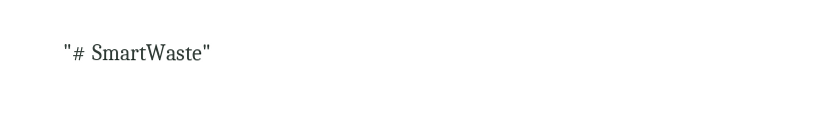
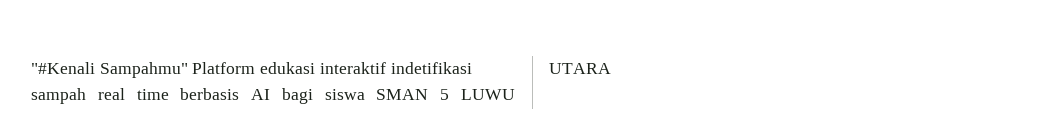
- "# SmartWaste"
+ "#Kenali Sampahmu" Platform edukasi interaktif indetifikasi sampah real time berbasis AI bagi siswa SMAN 5 LUWU UTARA

